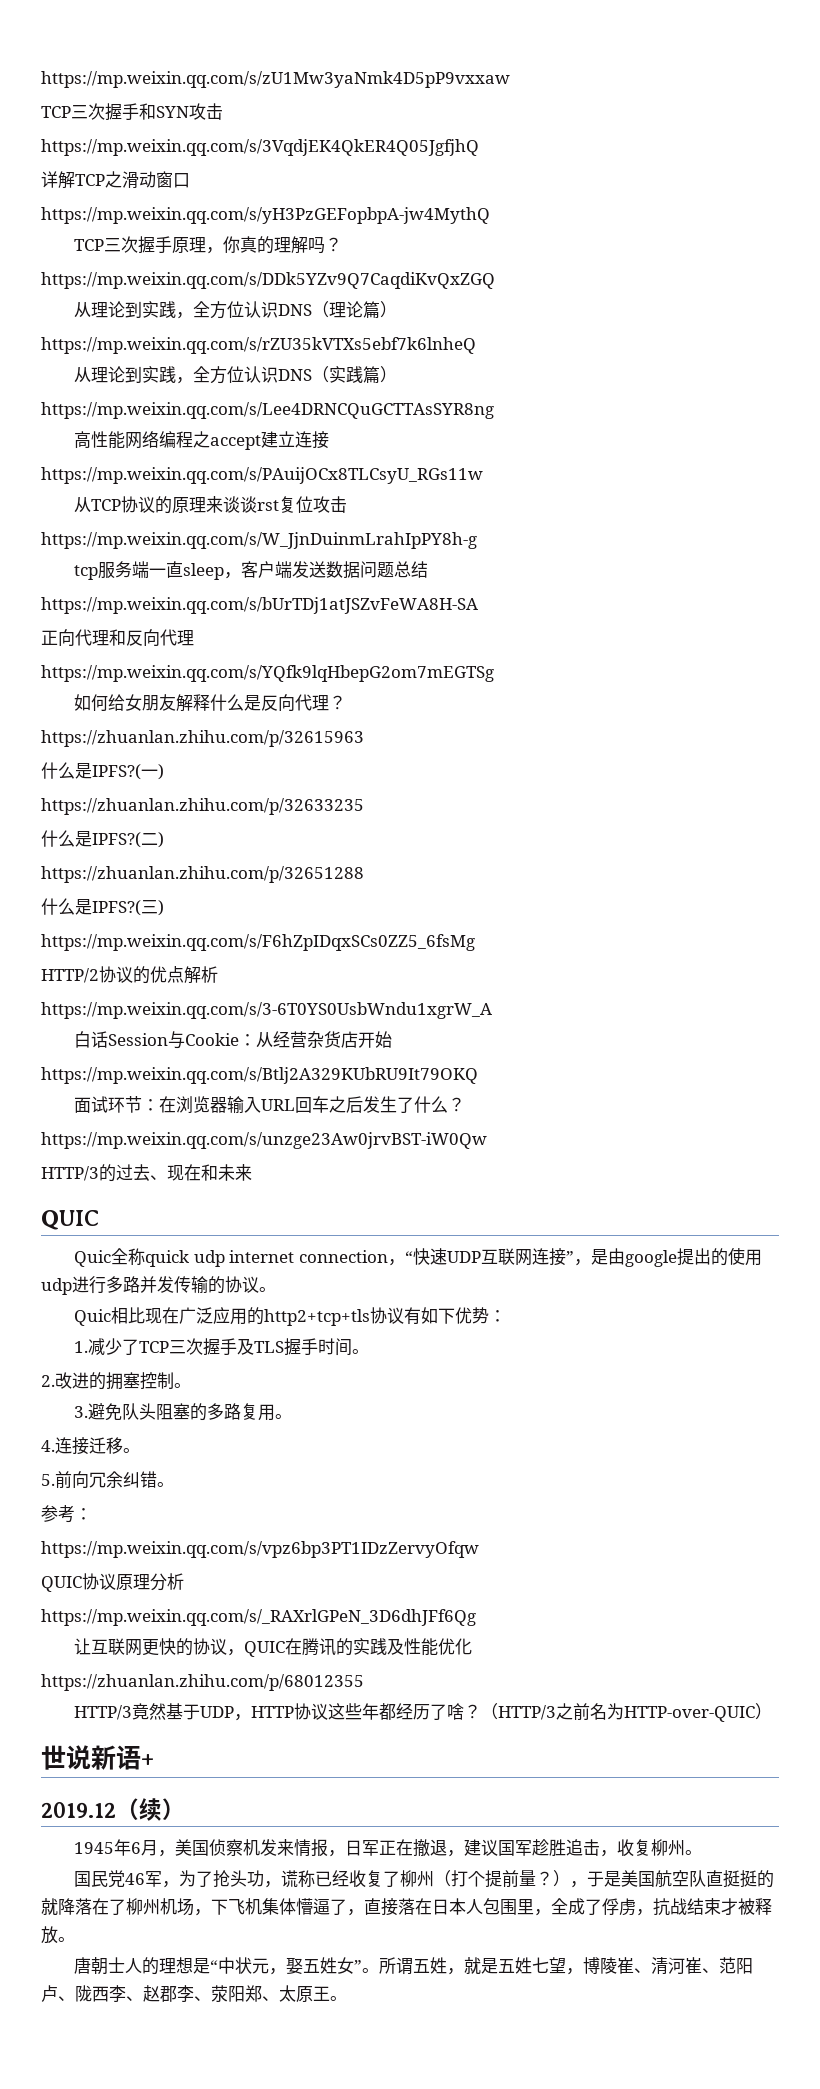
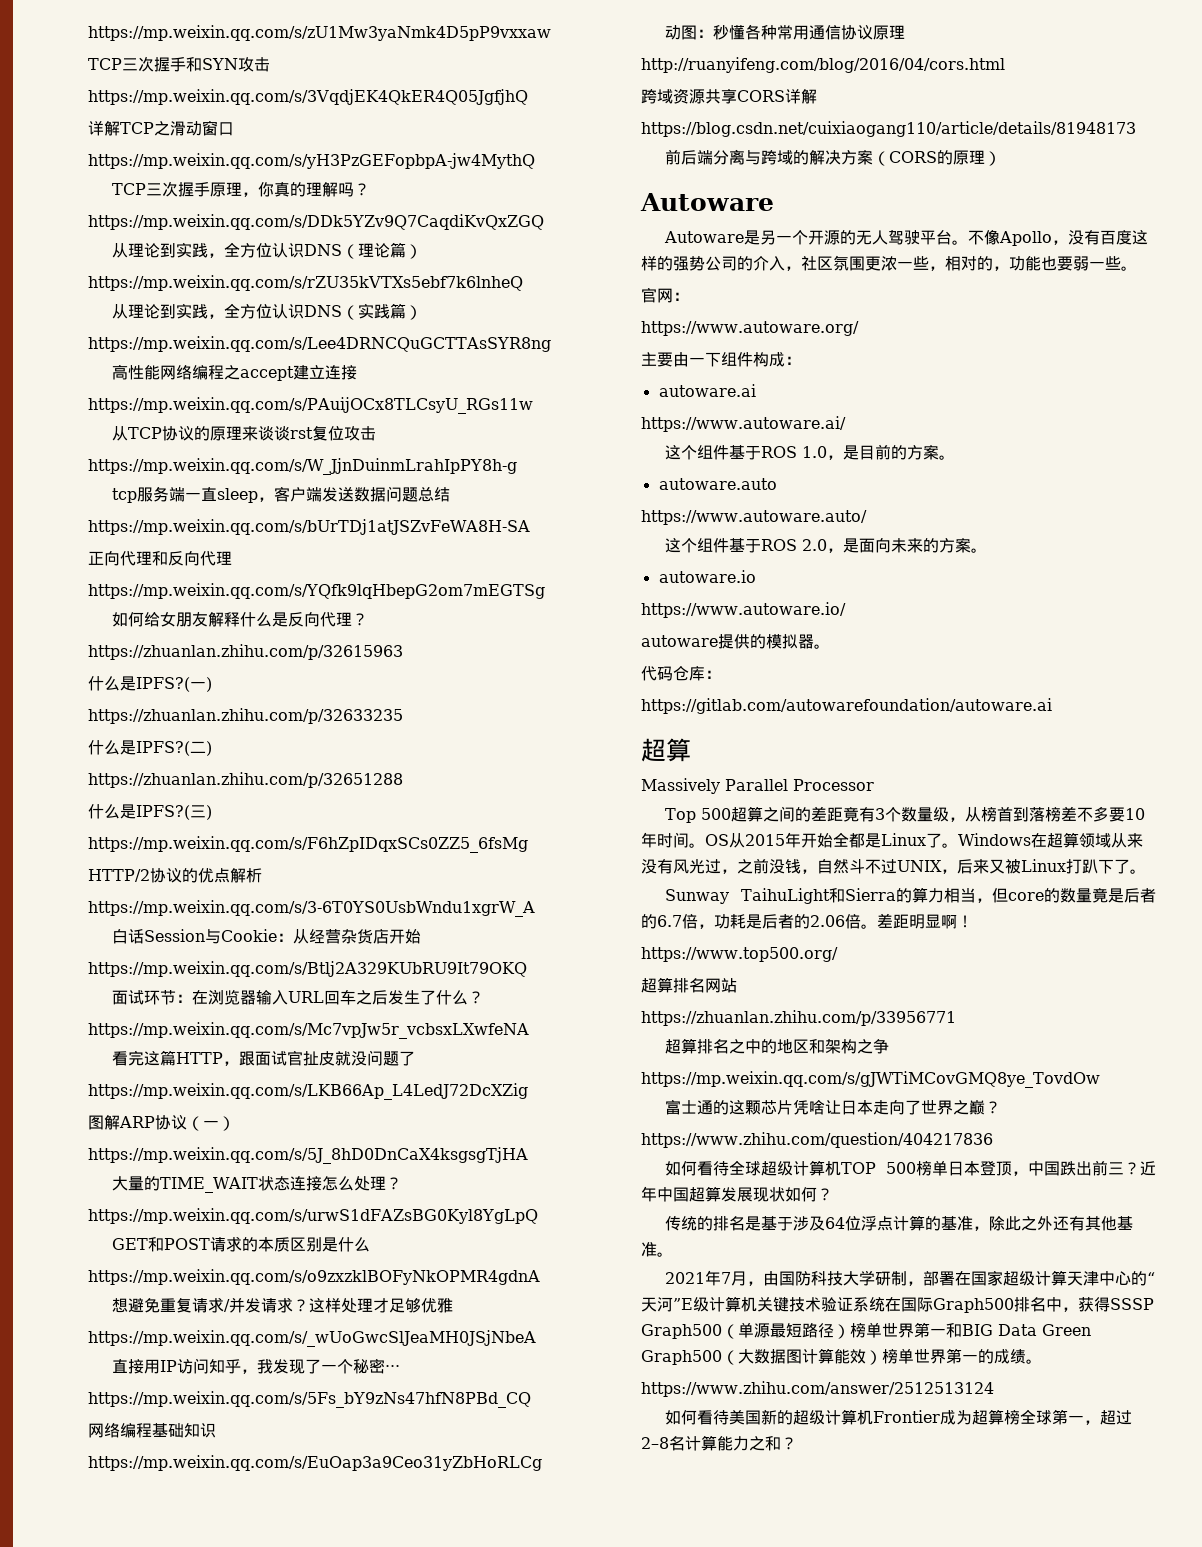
- https://mp.weixin.qq.com/s/unzge23Aw0jrvBST-iW0Qw
- HTTP/3的过去、现在和未来
- QUIC
- Quic全称quick udp internet connection，“快速UDP互联网连接”，是由google提出的使用udp进行多路并发传输的协议。
- Quic相比现在广泛应用的http2+tcp+tls协议有如下优势：
- 1.减少了TCP三次握手及TLS握手时间。
- 2.改进的拥塞控制。
- 3.避免队头阻塞的多路复用。
- 4.连接迁移。
- 5.前向冗余纠错。
- 参考：
- https://mp.weixin.qq.com/s/vpz6bp3PT1IDzZervyOfqw
- QUIC协议原理分析
- https://mp.weixin.qq.com/s/_RAXrlGPeN_3D6dhJFf6Qg
- 让互联网更快的协议，QUIC在腾讯的实践及性能优化
- https://zhuanlan.zhihu.com/p/68012355
- HTTP/3竟然基于UDP，HTTP协议这些年都经历了啥？（HTTP/3之前名为HTTP-over-QUIC）
- 世说新语+
- 2019.12（续）
- 1945年6月，美国侦察机发来情报，日军正在撤退，建议国军趁胜追击，收复柳州。
- 国民党46军，为了抢头功，谎称已经收复了柳州（打个提前量？），于是美国航空队直挺挺的就降落在了柳州机场，下飞机集体懵逼了，直接落在日本人包围里，全成了俘虏，抗战结束才被释放。
- 唐朝士人的理想是“中状元，娶五姓女”。所谓五姓，就是五姓七望，博陵崔、清河崔、范阳卢、陇西李、赵郡李、荥阳郑、太原王。
+ https://mp.weixin.qq.com/s/Mc7vpJw5r_vcbsxLXwfeNA
+ 看完这篇HTTP，跟面试官扯皮就没问题了
+ https://mp.weixin.qq.com/s/LKB66Ap_L4LedJ72DcXZig
+ 图解ARP协议（一）
+ https://mp.weixin.qq.com/s/5J_8hD0DnCaX4ksgsgTjHA
+ 大量的TIME_WAIT状态连接怎么处理？
+ https://mp.weixin.qq.com/s/urwS1dFAZsBG0Kyl8YgLpQ
+ GET和POST请求的本质区别是什么
+ https://mp.weixin.qq.com/s/o9zxzklBOFyNkOPMR4gdnA
+ 想避免重复请求/并发请求？这样处理才足够优雅
+ https://mp.weixin.qq.com/s/_wUoGwcSlJeaMH0JSjNbeA
+ 直接用IP访问知乎，我发现了一个秘密···
+ https://mp.weixin.qq.com/s/5Fs_bY9zNs47hfN8PBd_CQ
+ 网络编程基础知识
+ https://mp.weixin.qq.com/s/EuOap3a9Ceo31yZbHoRLCg
+ 动图：秒懂各种常用通信协议原理
+ http://ruanyifeng.com/blog/2016/04/cors.html
+ 跨域资源共享CORS详解
+ https://blog.csdn.net/cuixiaogang110/article/details/81948173
+ 前后端分离与跨域的解决方案（CORS的原理）
+ Autoware
+ Autoware是另一个开源的无人驾驶平台。不像Apollo，没有百度这样的强势公司的介入，社区氛围更浓一些，相对的，功能也要弱一些。
+ 官网：
+ https://www.autoware.org/
+ 主要由一下组件构成：
+ autoware.ai
+ https://www.autoware.ai/
+ 这个组件基于ROS 1.0，是目前的方案。
+ autoware.auto
+ https://www.autoware.auto/
+ 这个组件基于ROS 2.0，是面向未来的方案。
+ autoware.io
+ https://www.autoware.io/
+ autoware提供的模拟器。
+ 代码仓库：
+ https://gitlab.com/autowarefoundation/autoware.ai
+ 超算
+ Massively Parallel Processor
+ Top 500超算之间的差距竟有3个数量级，从榜首到落榜差不多要10年时间。OS从2015年开始全都是Linux了。Windows在超算领域从来没有风光过，之前没钱，自然斗不过UNIX，后来又被Linux打趴下了。
+ Sunway TaihuLight和Sierra的算力相当，但core的数量竟是后者的6.7倍，功耗是后者的2.06倍。差距明显啊！
+ https://www.top500.org/
+ 超算排名网站
+ https://zhuanlan.zhihu.com/p/33956771
+ 超算排名之中的地区和架构之争
+ https://mp.weixin.qq.com/s/gJWTiMCovGMQ8ye_TovdOw
+ 富士通的这颗芯片凭啥让日本走向了世界之巅？
+ https://www.zhihu.com/question/404217836
+ 如何看待全球超级计算机TOP 500榜单日本登顶，中国跌出前三？近年中国超算发展现状如何？
+ 传统的排名是基于涉及64位浮点计算的基准，除此之外还有其他基准。
+ 2021年7月，由国防科技大学研制，部署在国家超级计算天津中心的“天河”E级计算机关键技术验证系统在国际Graph500排名中，获得SSSP Graph500（单源最短路径）榜单世界第一和BIG Data Green Graph500（大数据图计算能效）榜单世界第一的成绩。
+ https://www.zhihu.com/answer/2512513124
+ 如何看待美国新的超级计算机Frontier成为超算榜全球第一，超过2–8名计算能力之和？

